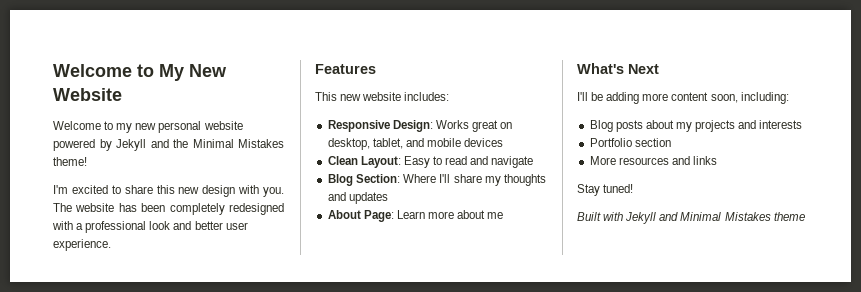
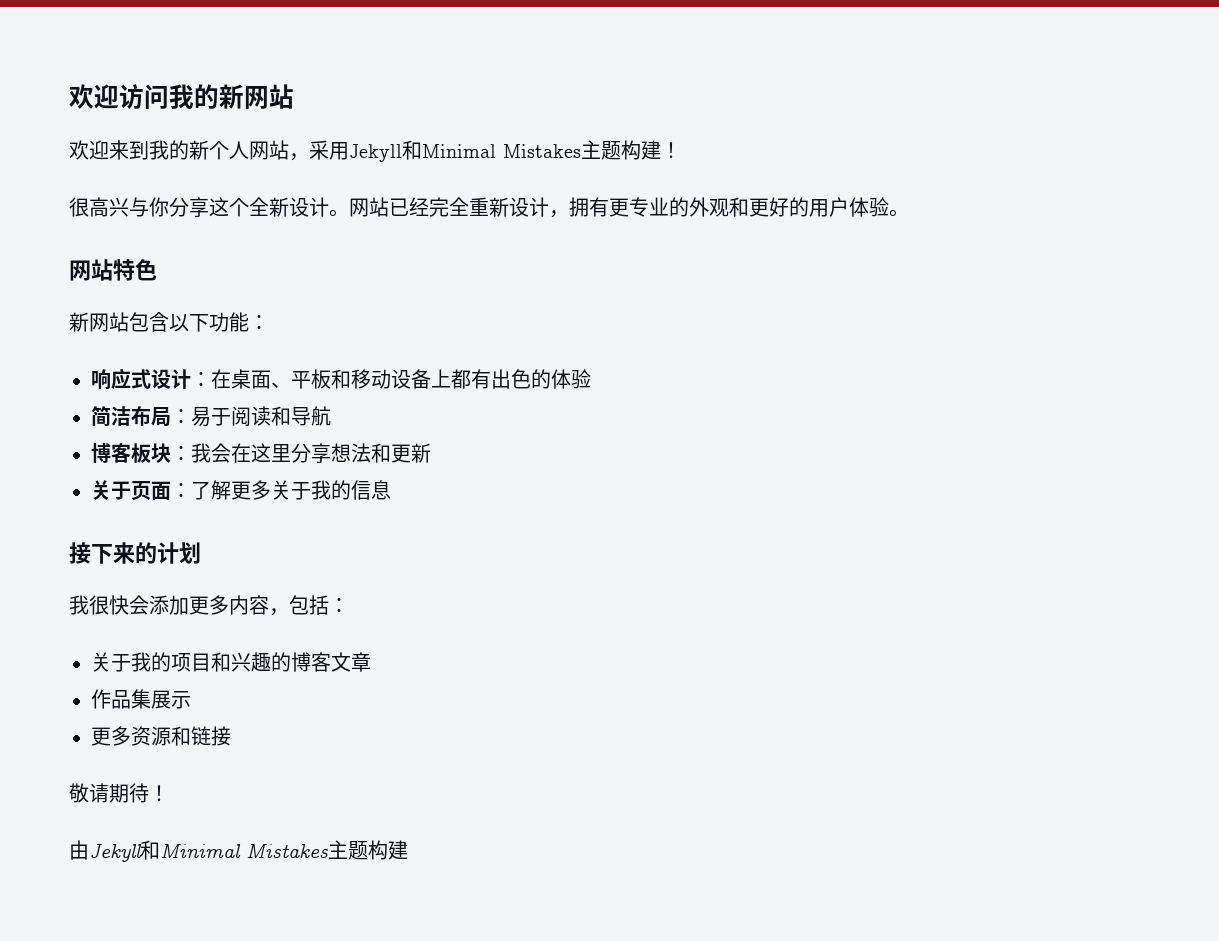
- Welcome to My New Website
- Welcome to my new personal website powered by Jekyll and the Minimal Mistakes theme!
- I'm excited to share this new design with you. The website has been completely redesigned with a professional look and better user experience.
- Features
- This new website includes:
- Responsive Design: Works great on desktop, tablet, and mobile devices
- Clean Layout: Easy to read and navigate
- Blog Section: Where I'll share my thoughts and updates
- About Page: Learn more about me
- What's Next
- I'll be adding more content soon, including:
- Blog posts about my projects and interests
- Portfolio section
- More resources and links
- Stay tuned!
- Built with Jekyll and Minimal Mistakes theme
+ 欢迎访问我的新网站
+ 欢迎来到我的新个人网站，采用Jekyll和Minimal Mistakes主题构建！
+ 很高兴与你分享这个全新设计。网站已经完全重新设计，拥有更专业的外观和更好的用户体验。
+ 网站特色
+ 新网站包含以下功能：
+ 响应式设计：在桌面、平板和移动设备上都有出色的体验
+ 简洁布局：易于阅读和导航
+ 博客板块：我会在这里分享想法和更新
+ 关于页面：了解更多关于我的信息
+ 接下来的计划
+ 我很快会添加更多内容，包括：
+ 关于我的项目和兴趣的博客文章
+ 作品集展示
+ 更多资源和链接
+ 敬请期待！
+ 由Jekyll和Minimal Mistakes主题构建

